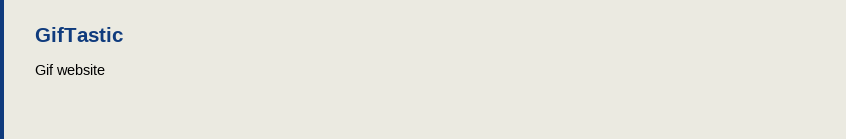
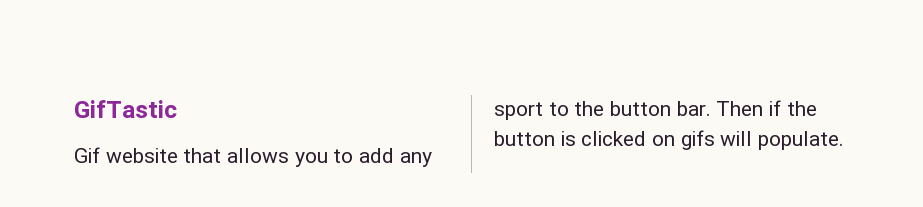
- Gif website
+ Gif website that allows you to add any sport to the button bar. Then if the button is clicked on gifs will populate.

